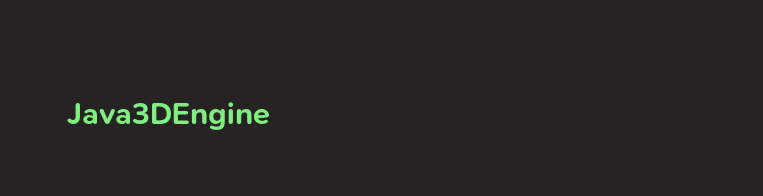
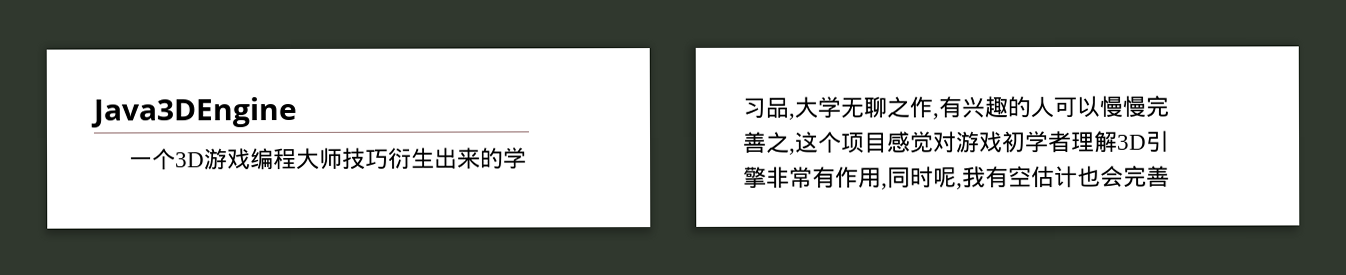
+ 一个3D游戏编程大师技巧衍生出来的学习品,大学无聊之作,有兴趣的人可以慢慢完善之,这个项目感觉对游戏初学者理解3D引擎非常有作用,同时呢,我有空估计也会完善

